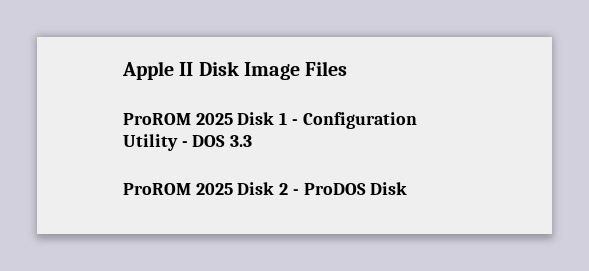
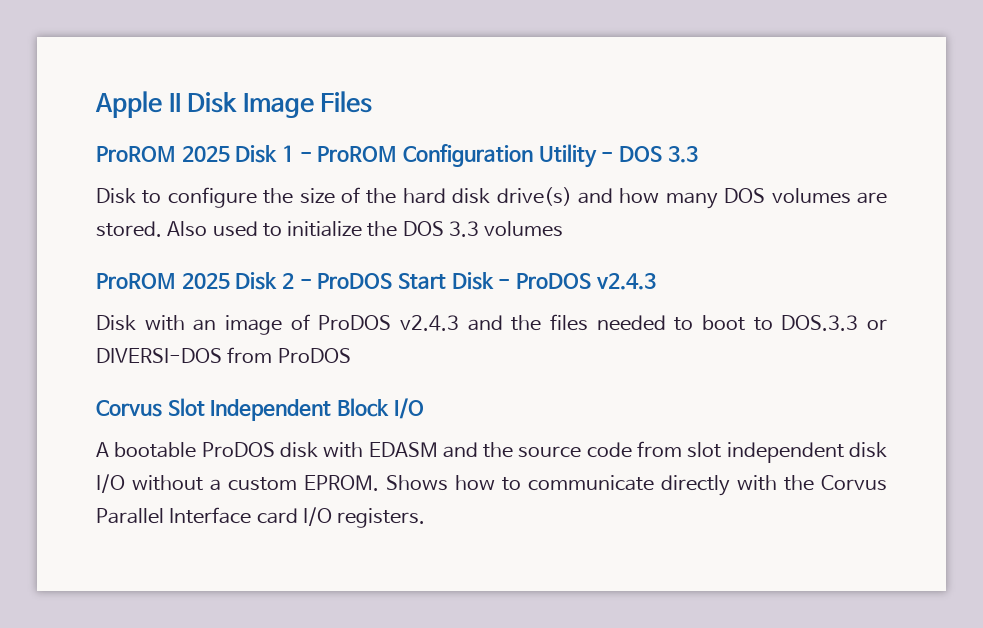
- ProROM 2025 Disk 1 - Configuration Utility - DOS 3.3
+ ProROM 2025 Disk 1 - ProROM Configuration Utility - DOS 3.3
+ Disk to configure the size of the hard disk drive(s) and how many DOS volumes are stored. Also used to initialize the DOS 3.3 volumes
- ProROM 2025 Disk 2 - ProDOS Disk
+ ProROM 2025 Disk 2 - ProDOS Start Disk - ProDOS v2.4.3
+ Disk with an image of ProDOS v2.4.3 and the files needed to boot to DOS.3.3 or DIVERSI-DOS from ProDOS
+ Corvus Slot Independent Block I/O
+ A bootable ProDOS disk with EDASM and the source code from slot independent disk I/O without a custom EPROM. Shows how to communicate directly with the Corvus Parallel Interface card I/O registers.

